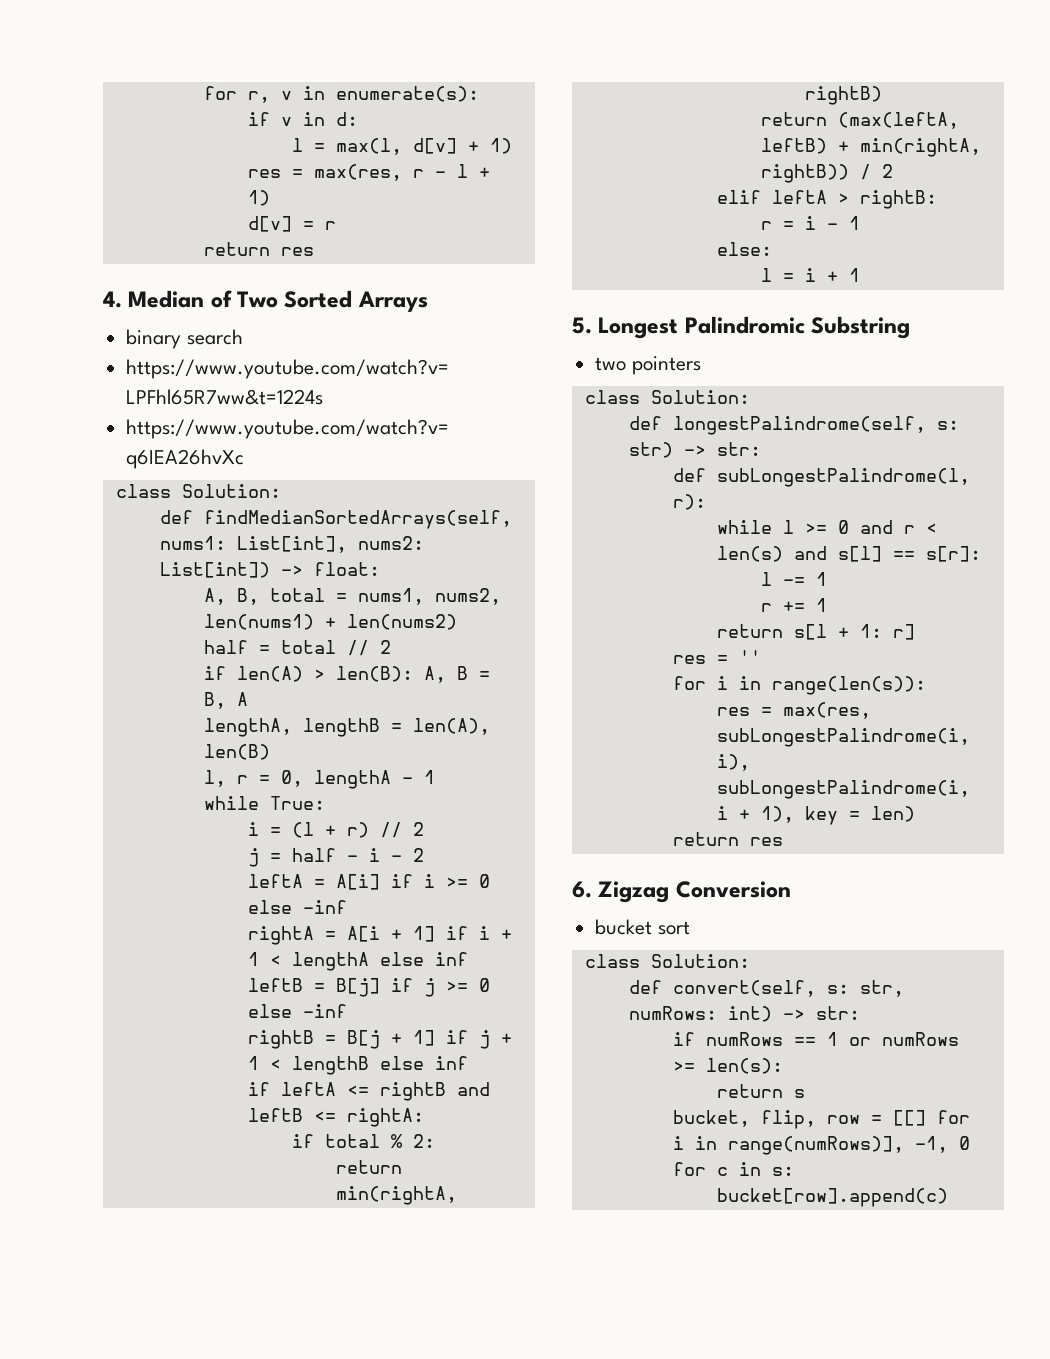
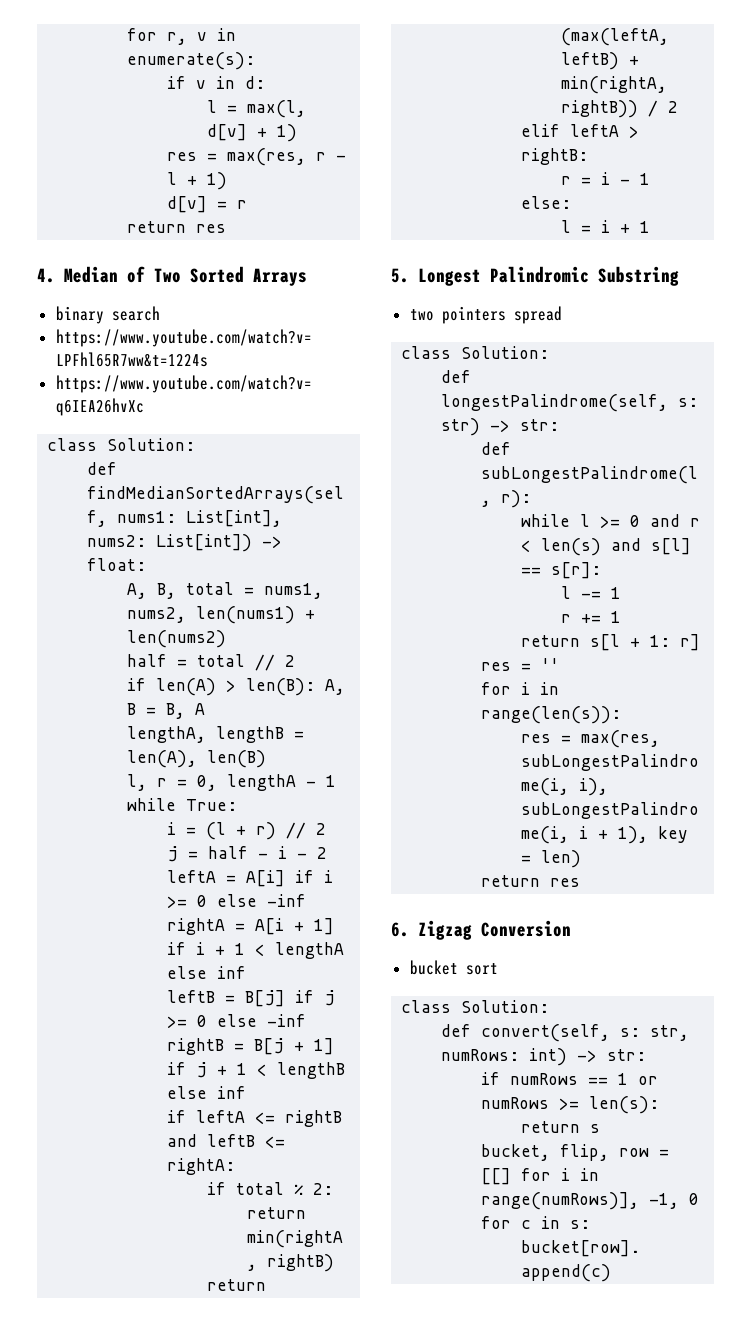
- two pointers
+ two pointers spread

